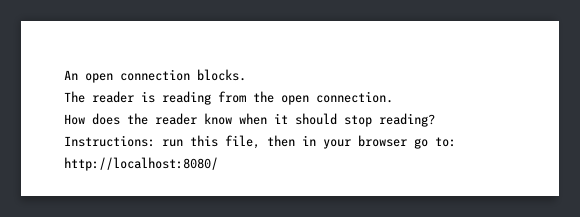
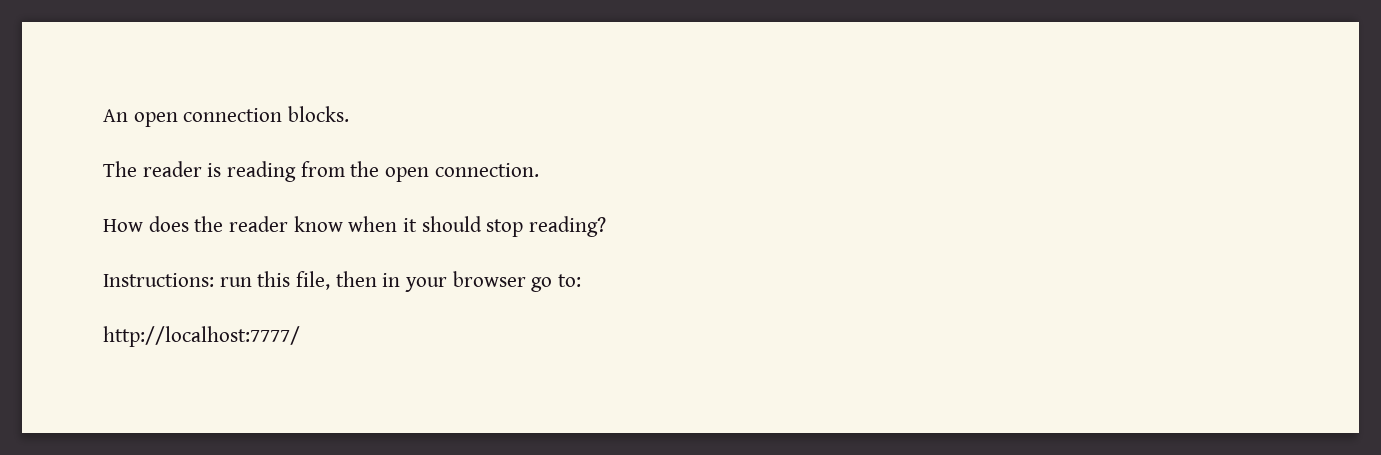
- http://localhost:8080/
+ http://localhost:7777/

